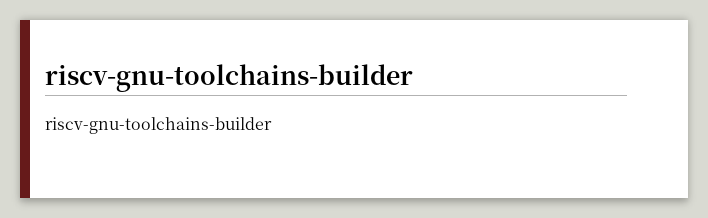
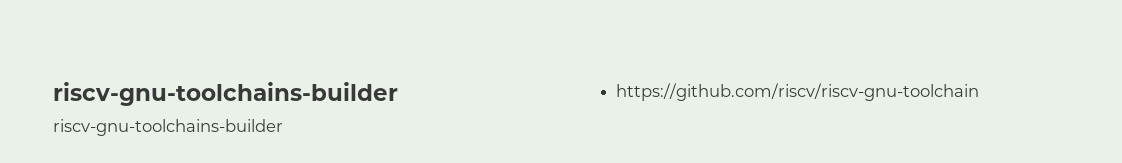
+ https://github.com/riscv/riscv-gnu-toolchain

